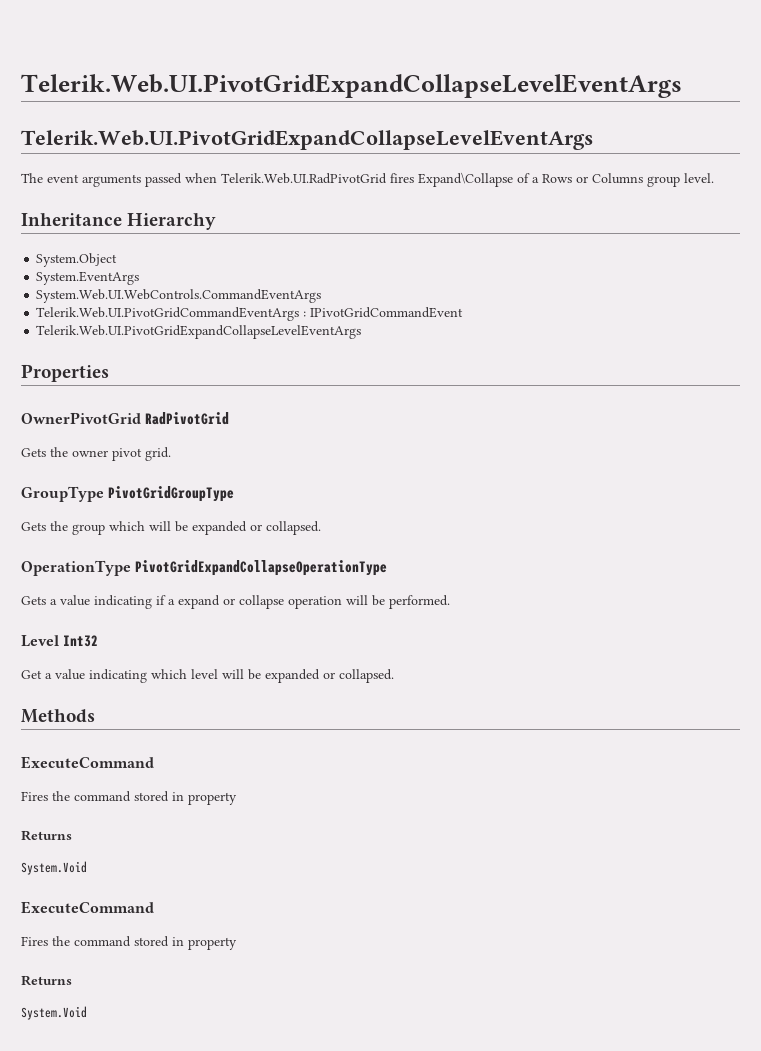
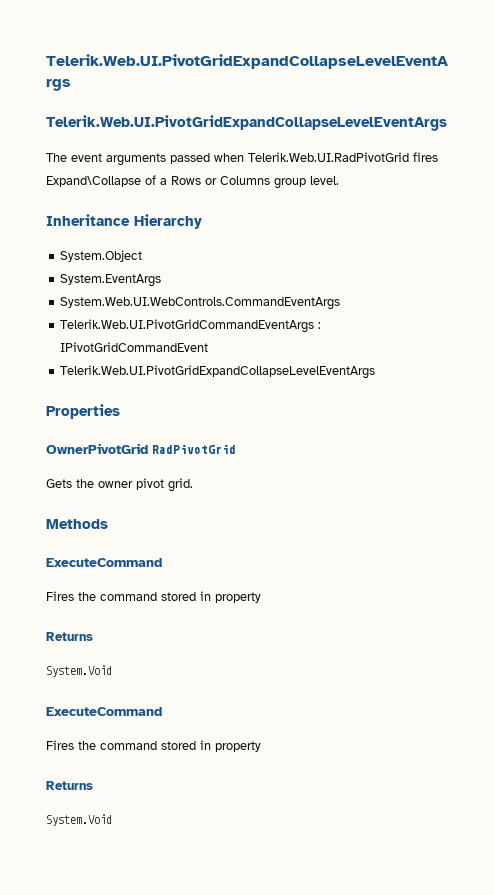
- GroupType PivotGridGroupType
- Gets the group which will be expanded or collapsed.
- OperationType PivotGridExpandCollapseOperationType
- Gets a value indicating if a expand or collapse operation will be performed.
- Level Int32
- Get a value indicating which level will be expanded or collapsed.

